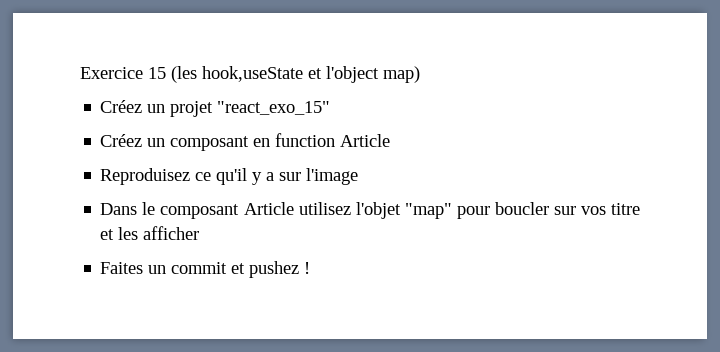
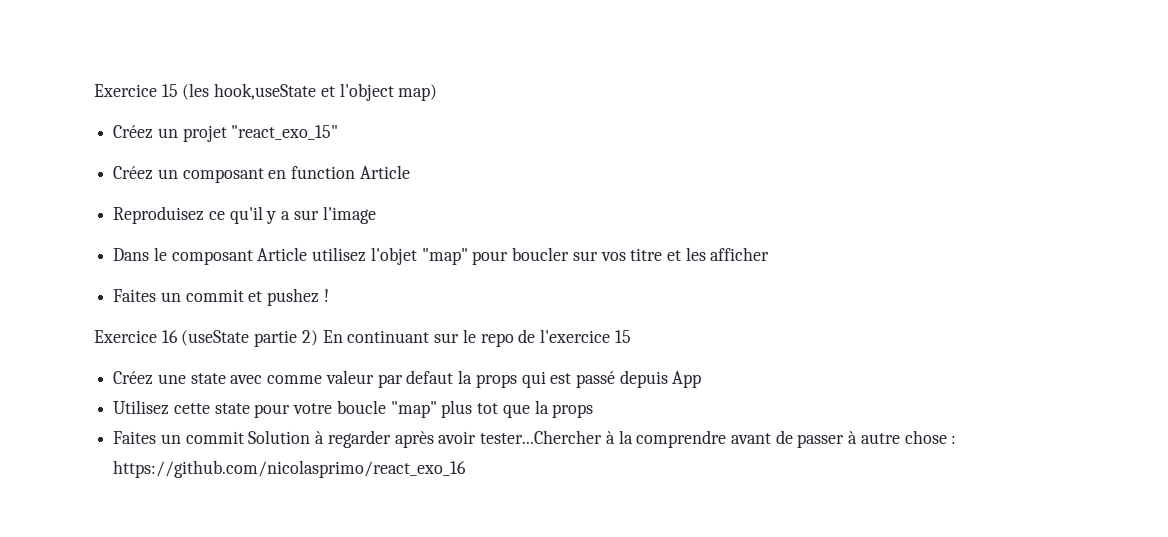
+ Exercice 16 (useState partie 2) En continuant sur le repo de l'exercice 15
+ Créez une state avec comme valeur par defaut la props qui est passé depuis App
+ Utilisez cette state pour votre boucle "map" plus tot que la props
+ Faites un commit Solution à regarder après avoir tester...Chercher à la comprendre avant de passer à autre chose : https://github.com/nicolasprimo/react_exo_16

